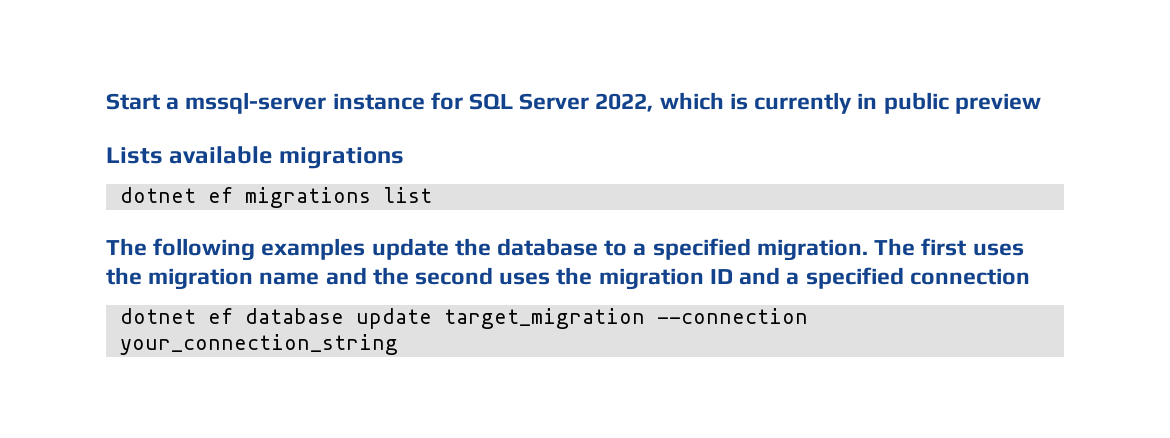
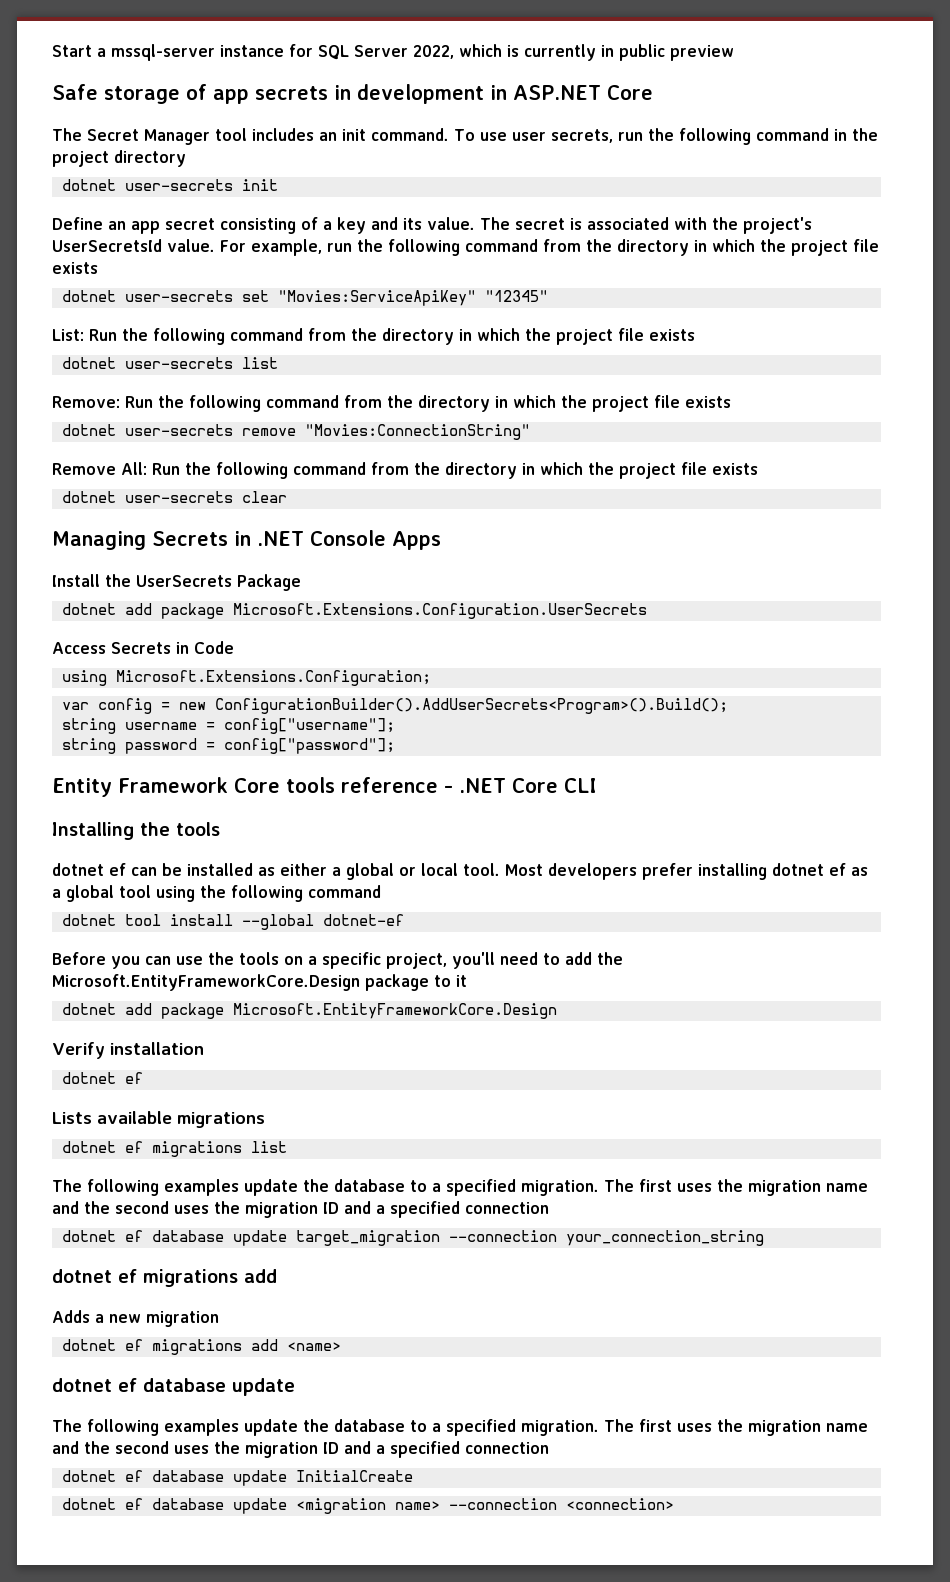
+ Safe storage of app secrets in development in ASP.NET Core
+ The Secret Manager tool includes an init command. To use user secrets, run the following command in the project directory
+ dotnet user-secrets init
+ Define an app secret consisting of a key and its value. The secret is associated with the project's UserSecretsId value. For example, run the following command from the directory in which the project file exists
+ dotnet user-secrets set "Movies:ServiceApiKey" "12345"
+ List: Run the following command from the directory in which the project file exists
+ dotnet user-secrets list
+ Remove: Run the following command from the directory in which the project file exists
+ dotnet user-secrets remove "Movies:ConnectionString"
+ Remove All: Run the following command from the directory in which the project file exists
+ dotnet user-secrets clear
+ Managing Secrets in .NET Console Apps
+ Install the UserSecrets Package
+ dotnet add package Microsoft.Extensions.Configuration.UserSecrets
+ Access Secrets in Code
+ using Microsoft.Extensions.Configuration;
+ var config = new ConfigurationBuilder().AddUserSecrets<Program>().Build();
+ string username = config["username"];
+ string password = config["password"];
+ Entity Framework Core tools reference - .NET Core CLI
+ Installing the tools
+ dotnet ef can be installed as either a global or local tool. Most developers prefer installing dotnet ef as a global tool using the following command
+ dotnet tool install --global dotnet-ef
+ Before you can use the tools on a specific project, you'll need to add the Microsoft.EntityFrameworkCore.Design package to it
+ dotnet add package Microsoft.EntityFrameworkCore.Design
+ Verify installation
+ dotnet ef
  dotnet ef database update target_migration --connection your_connection_string
+ dotnet ef migrations add
+ Adds a new migration
+ dotnet ef migrations add <name>
+ dotnet ef database update
+ The following examples update the database to a specified migration. The first uses the migration name and the second uses the migration ID and a specified connection
+ dotnet ef database update InitialCreate
+ dotnet ef database update <migration name> --connection <connection>

